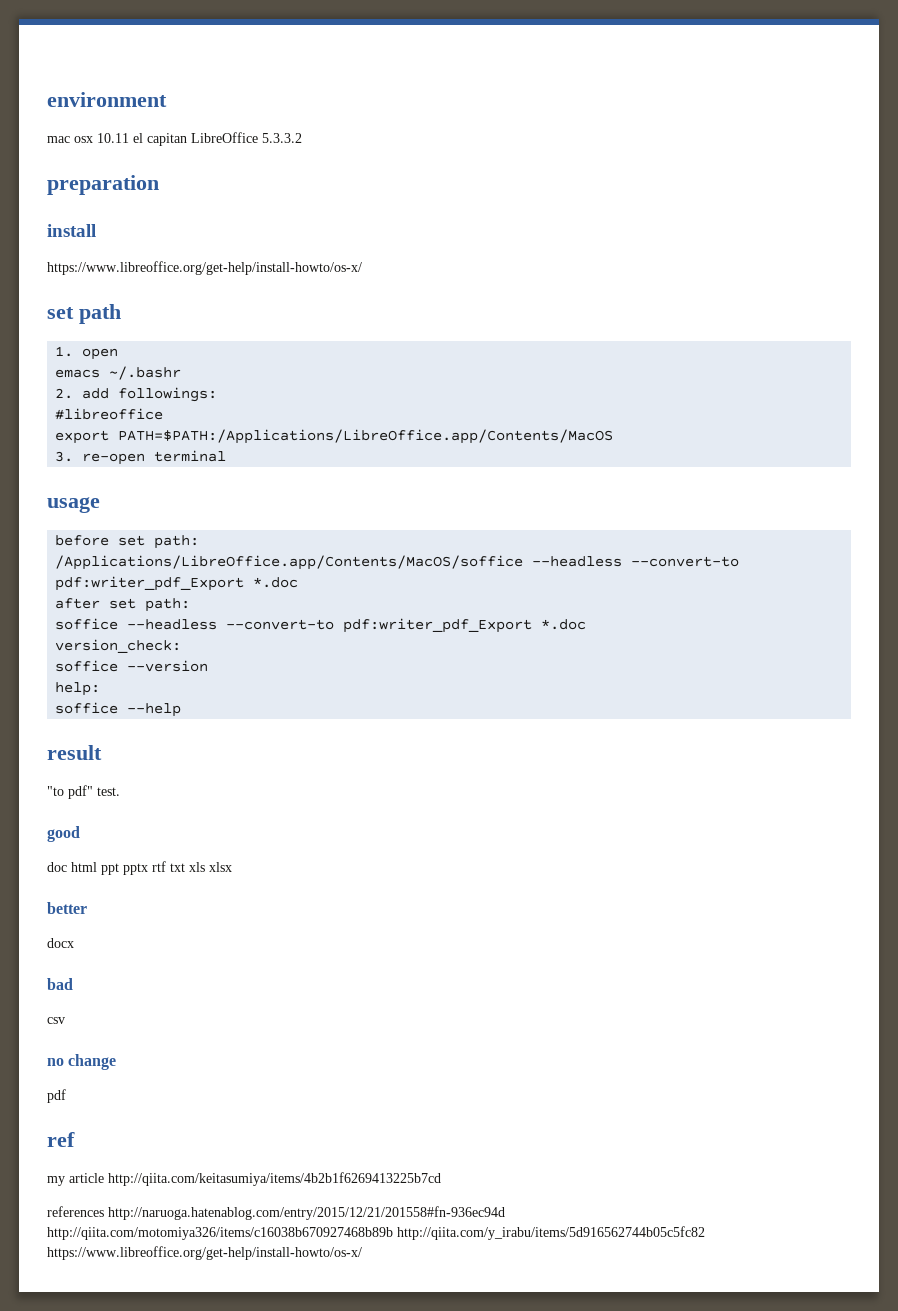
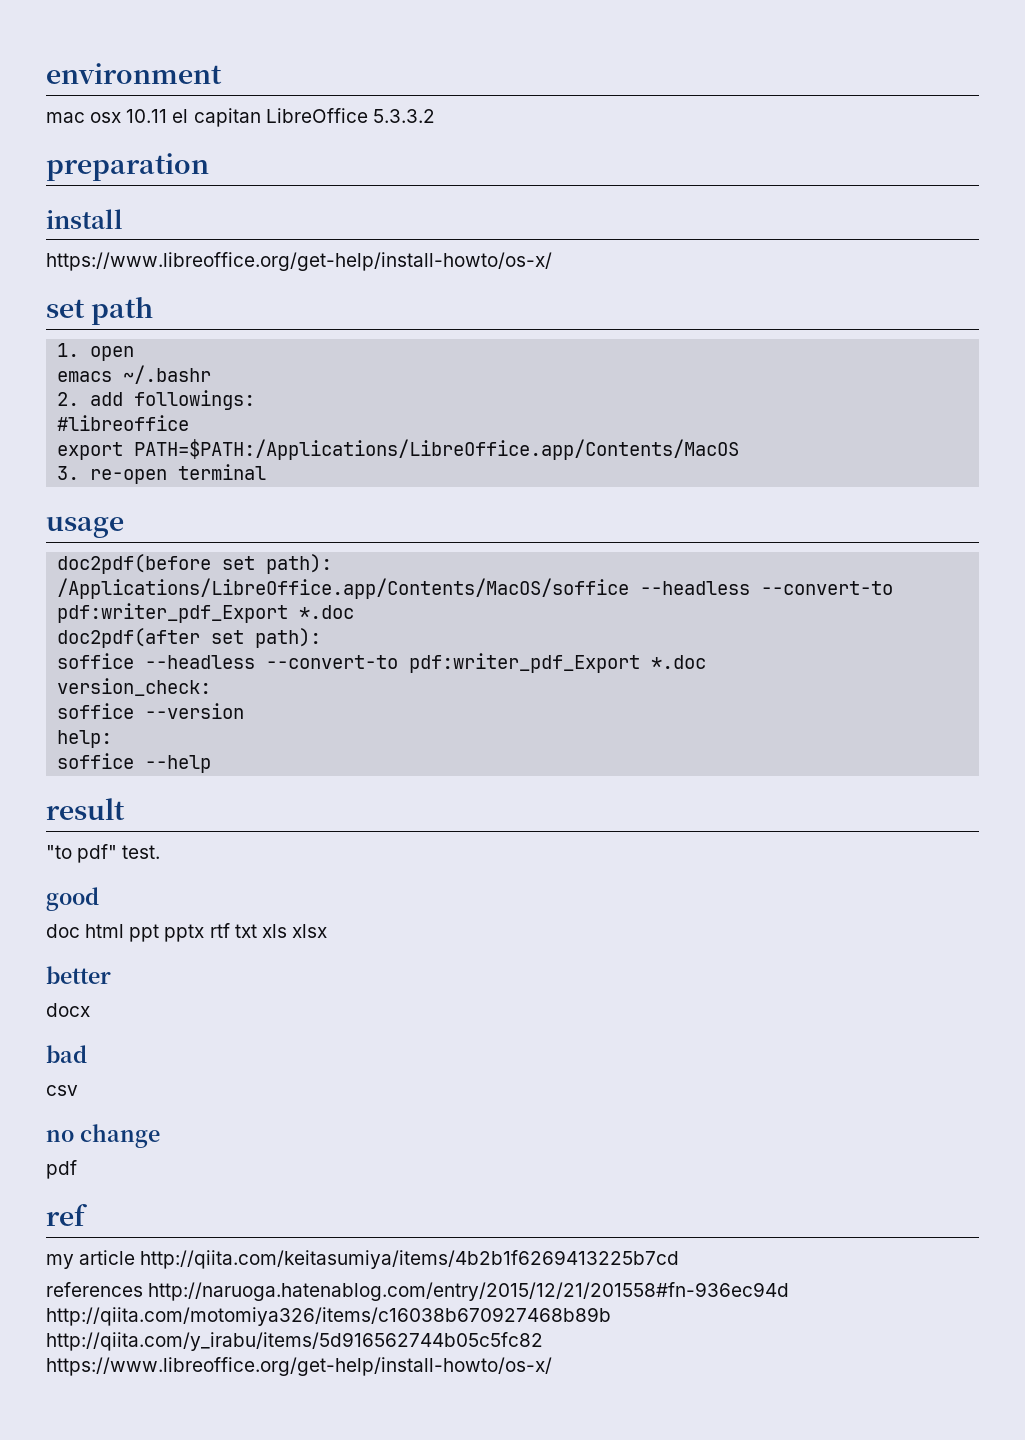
- before set path:
+ doc2pdf(before set path):
- after set path:
+ doc2pdf(after set path):

